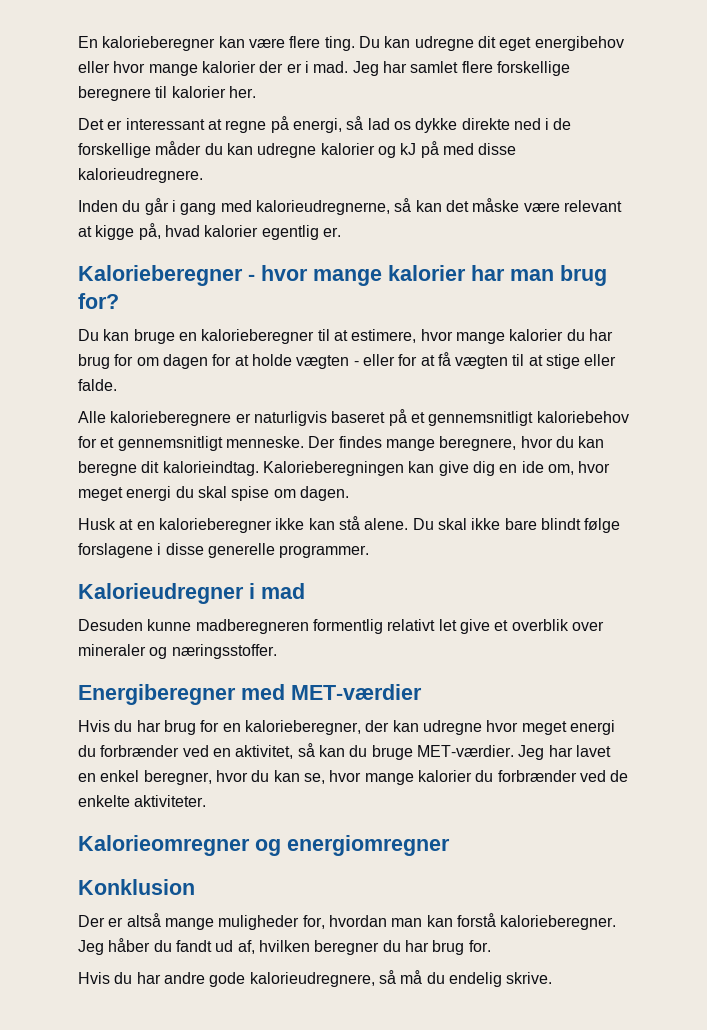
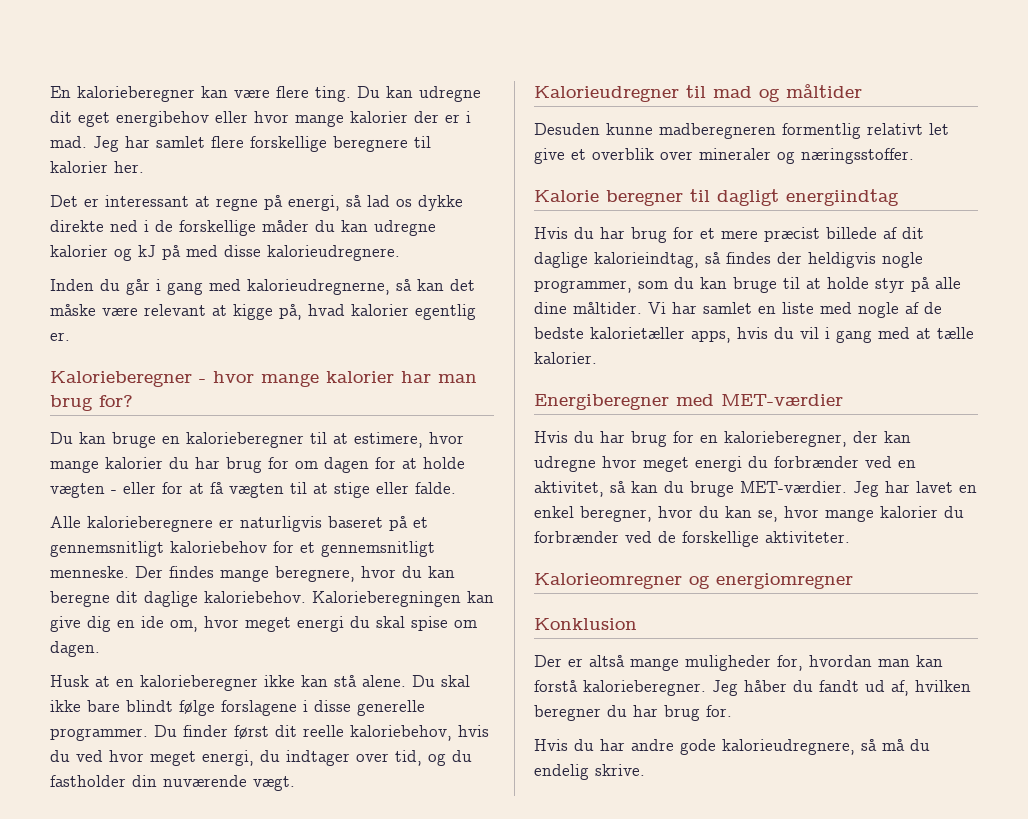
- Der findes mange beregnere, hvor du kan beregne dit kalorieindtag.
+ Der findes mange beregnere, hvor du kan beregne dit daglige kaloriebehov.
+ Du finder først dit reelle kaloriebehov, hvis du ved hvor meget energi, du indtager over tid, og du fastholder din nuværende vægt.
- Kalorieudregner i mad
+ Kalorieudregner til mad og måltider
+ Kalorie beregner til dagligt energiindtag
+ Hvis du har brug for et mere præcist billede af dit daglige kalorieindtag, så findes der heldigvis nogle programmer, som du kan bruge til at holde styr på alle dine måltider. Vi har samlet en liste med nogle af de bedste kalorietæller apps, hvis du vil i gang med at tælle kalorier.
- Jeg har lavet en enkel beregner, hvor du kan se, hvor mange kalorier du forbrænder ved de enkelte aktiviteter.
+ Jeg har lavet en enkel beregner, hvor du kan se, hvor mange kalorier du forbrænder ved de forskellige aktiviteter.

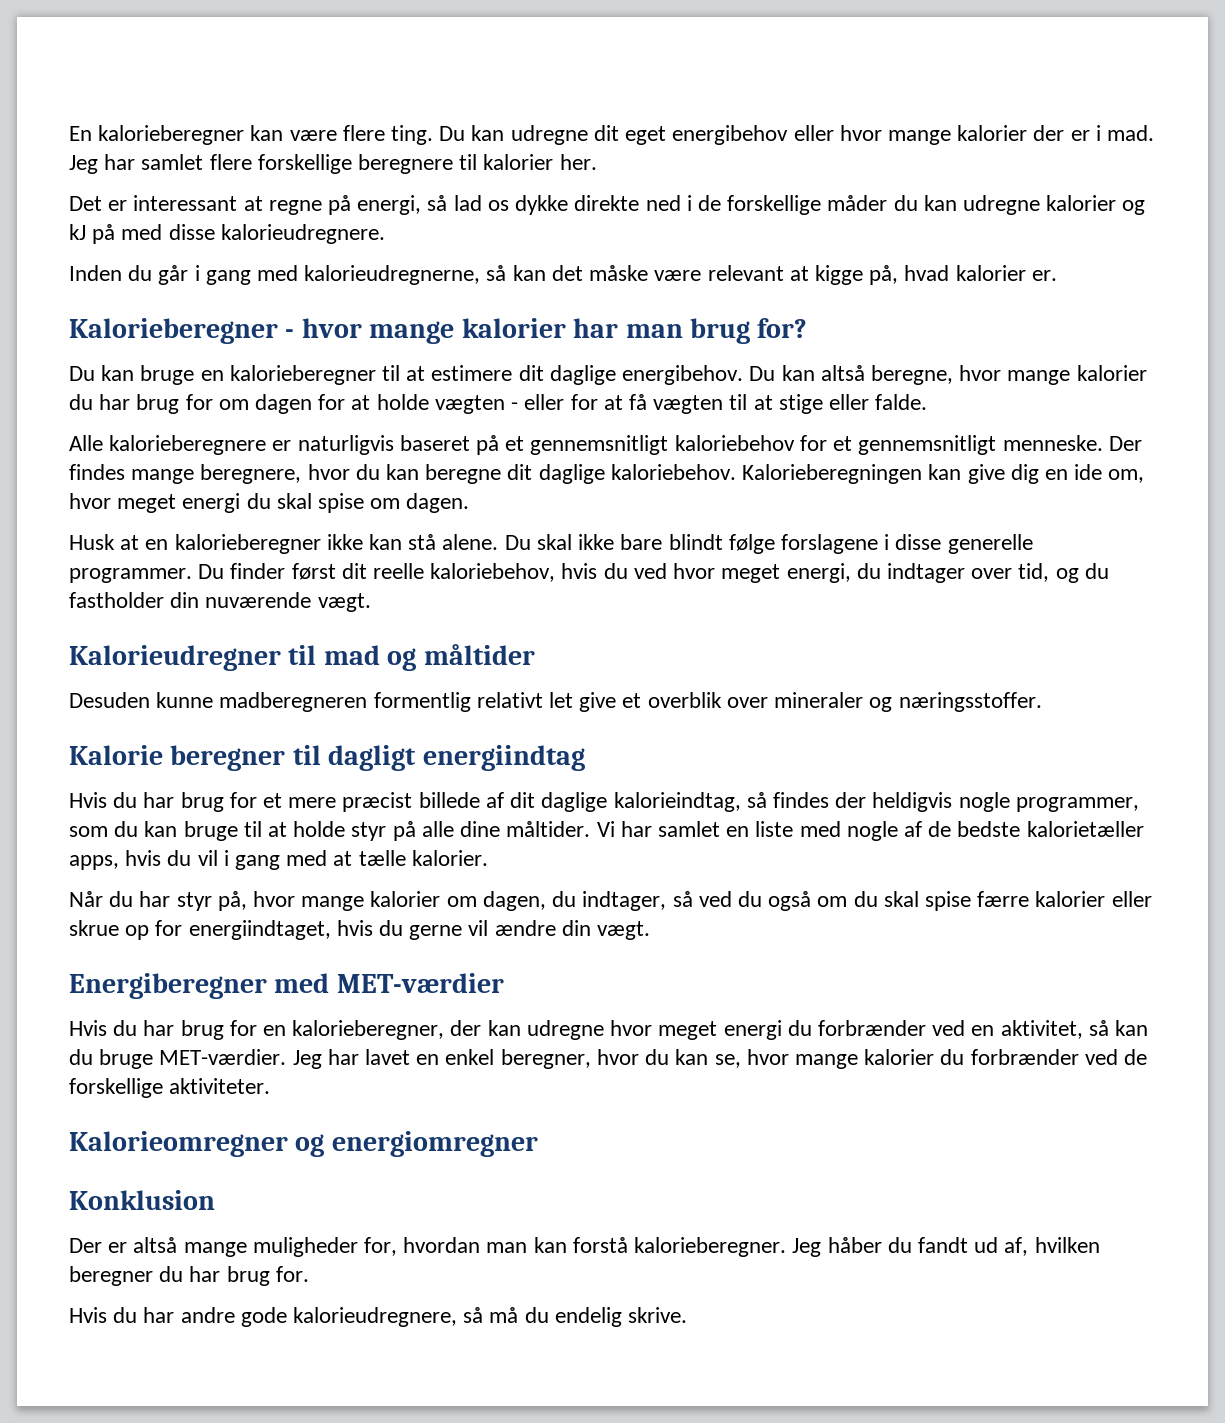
- Inden du går i gang med kalorieudregnerne, så kan det måske være relevant at kigge på, hvad kalorier egentlig er.
+ Inden du går i gang med kalorieudregnerne, så kan det måske være relevant at kigge på, hvad kalorier er.
- Du kan bruge en kalorieberegner til at estimere, hvor mange kalorier du har brug for om dagen for at holde vægten - eller for at få vægten til at stige eller falde.
+ Du kan bruge en kalorieberegner til at estimere dit daglige energibehov. Du kan altså beregne, hvor mange kalorier du har brug for om dagen for at holde vægten - eller for at få vægten til at stige eller falde.
+ Når du har styr på, hvor mange kalorier om dagen, du indtager, så ved du også om du skal spise færre kalorier eller skrue op for energiindtaget, hvis du gerne vil ændre din vægt.

